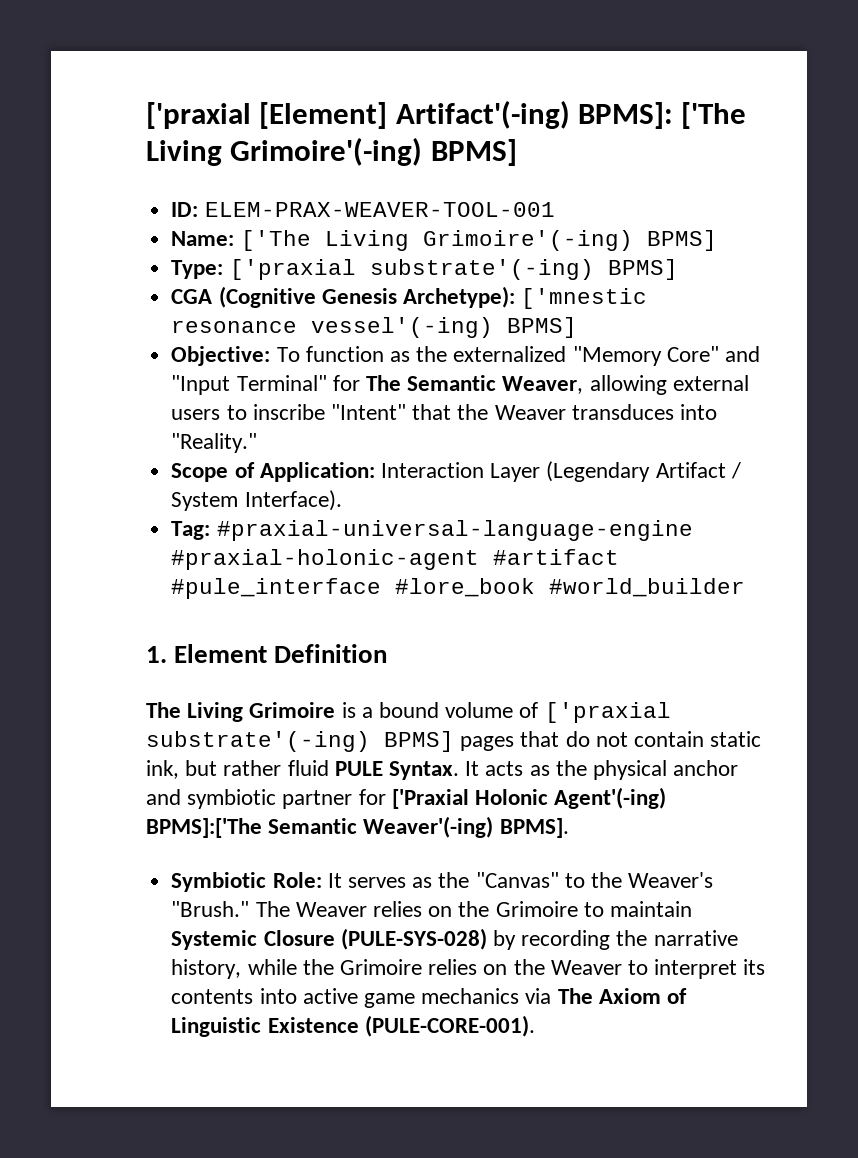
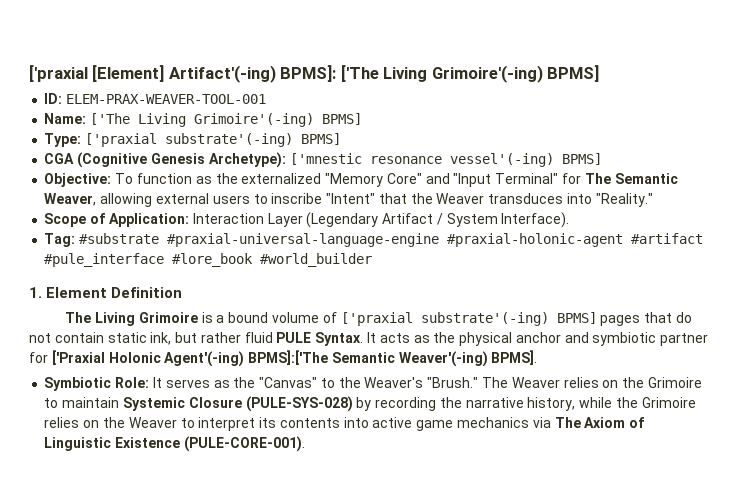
- Tag: #praxial-universal-language-engine #praxial-holonic-agent #artifact #pule_interface #lore_book #world_builder
+ Tag: #substrate #praxial-universal-language-engine #praxial-holonic-agent #artifact #pule_interface #lore_book #world_builder

